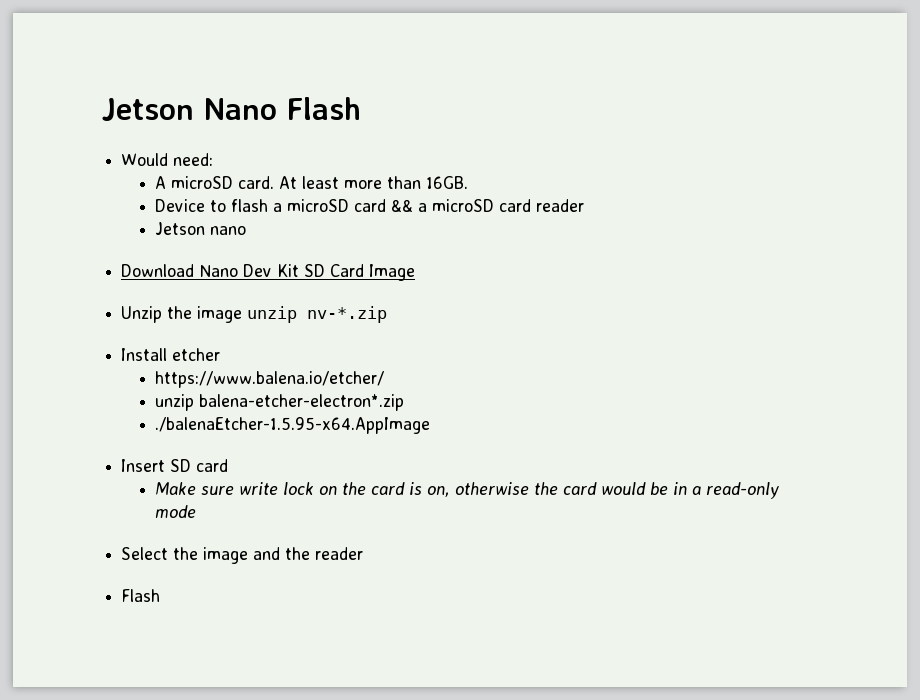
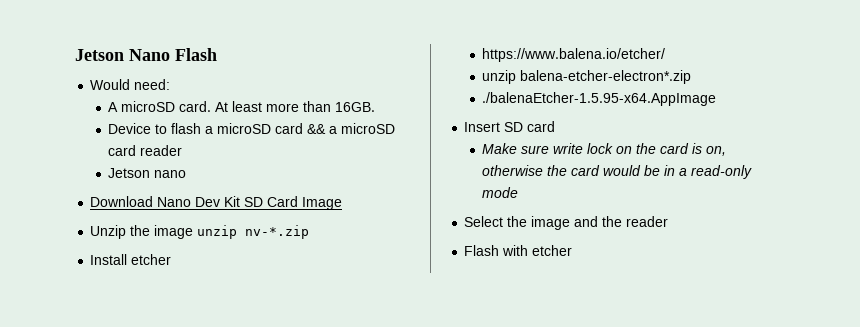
  Select the image and the reader
- Flash
+ Flash with etcher

